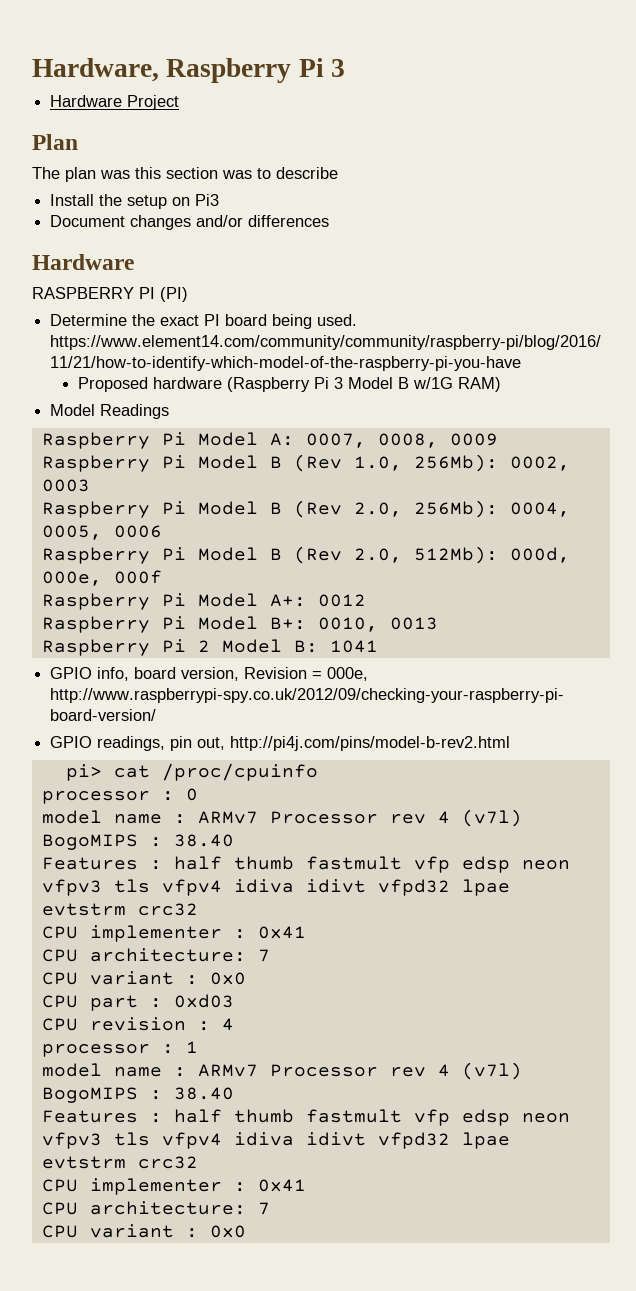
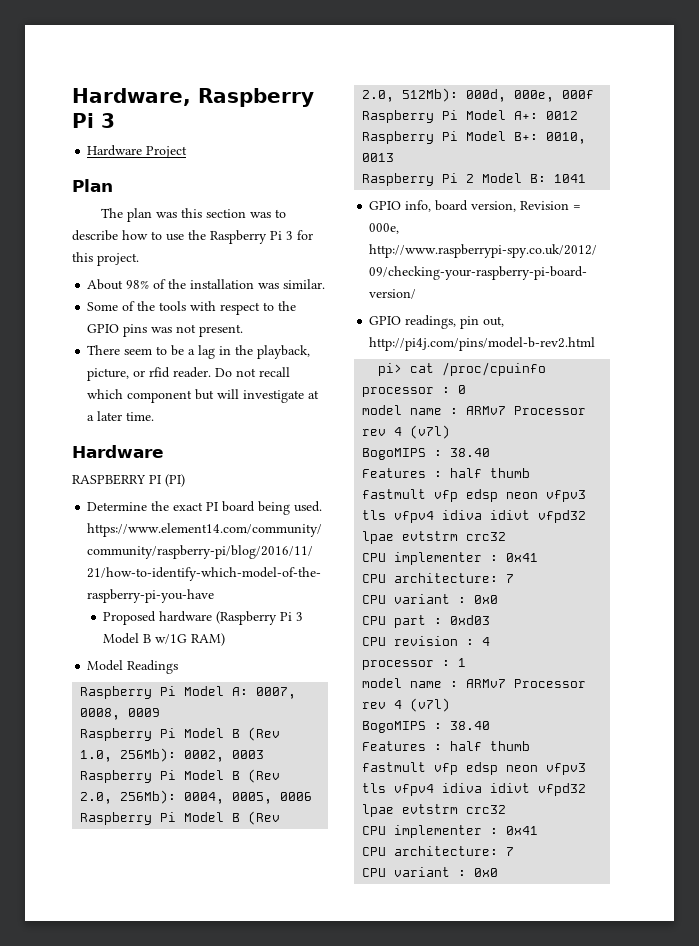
- The plan was this section was to describe
- Install the setup on Pi3
- Document changes and/or differences
+ The plan was this section was to describe how to use the Raspberry Pi 3 for this project.
+ About 98% of the installation was similar.
+ Some of the tools with respect to the GPIO pins was not present.
+ There seem to be a lag in the playback, picture, or rfid reader. Do not recall which component but will investigate at a later time.

